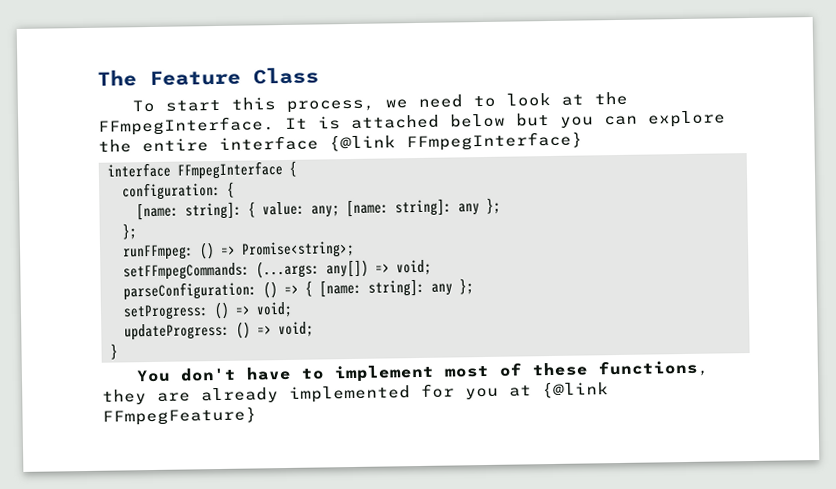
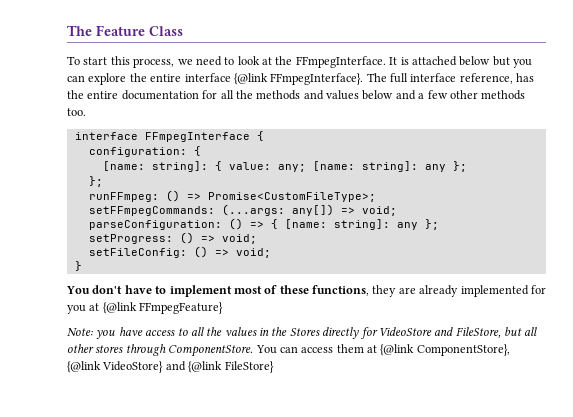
- It is attached below but you can explore the entire interface {@link FFmpegInterface}
+ It is attached below but you can explore the entire interface {@link FFmpegInterface}. The full interface reference, has the entire documentation for all the methods and values below and a few other methods too.
- runFFmpeg: () => Promise<string>;
+ runFFmpeg: () => Promise<CustomFileType>;
- updateProgress: () => void;
+ setFileConfig: () => void;
+ Note: you have access to all the values in the Stores directly for VideoStore and FileStore, but all other stores through ComponentStore. You can access them at {@link ComponentStore}, {@link VideoStore} and {@link FileStore}

